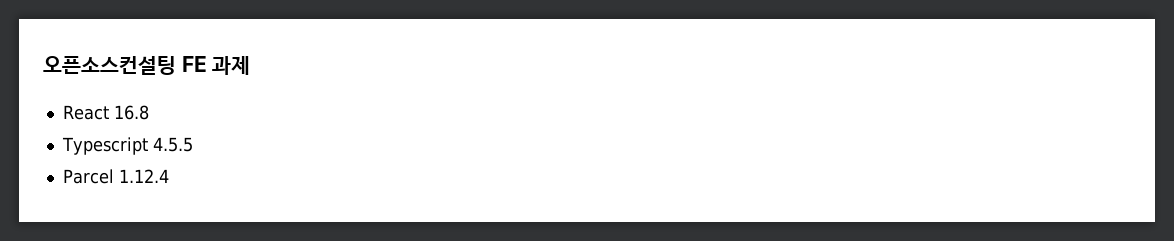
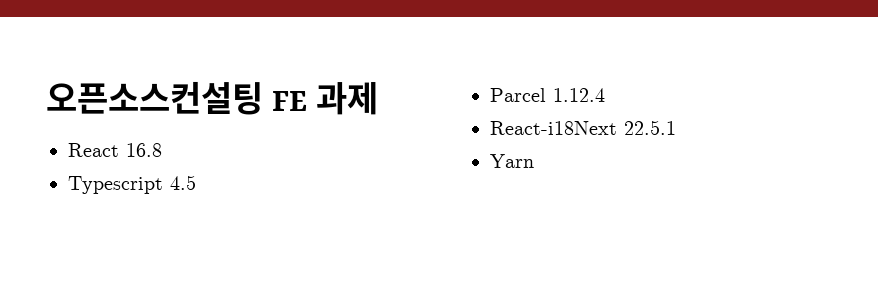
- Typescript 4.5.5
+ Typescript 4.5
+ React-i18Next 22.5.1
+ Yarn

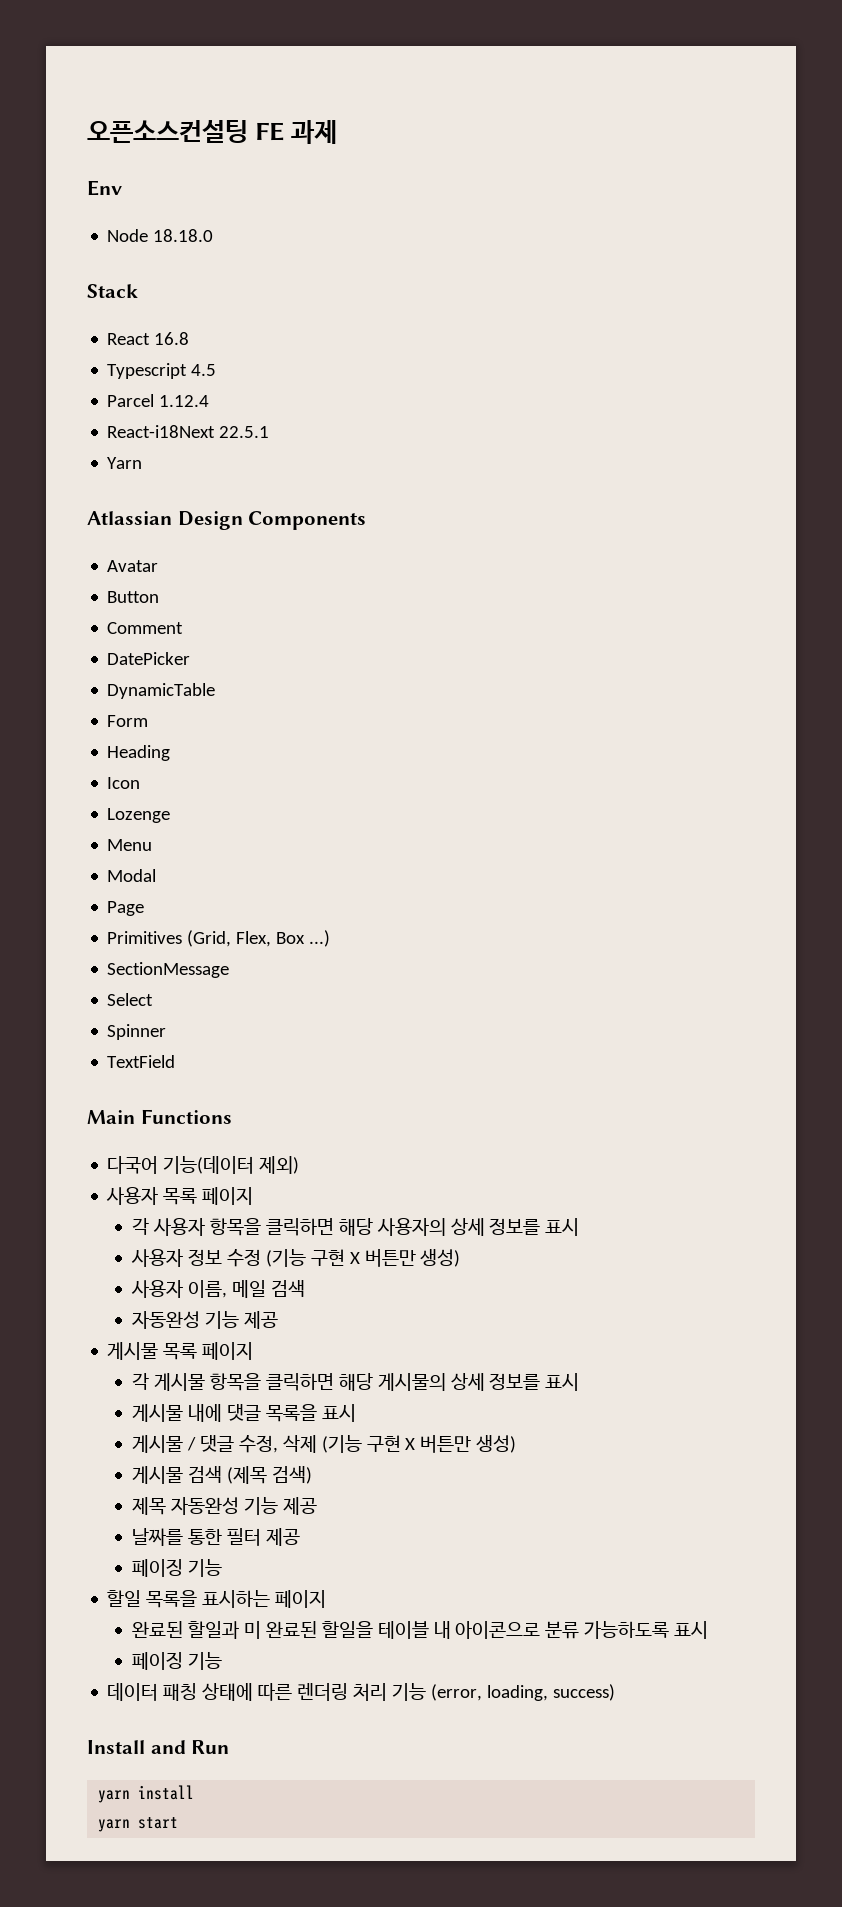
+ Env
+ Node 18.18.0
+ Stack
+ Atlassian Design Components
+ Avatar
+ Button
+ Comment
+ DatePicker
+ DynamicTable
+ Form
+ Heading
+ Icon
+ Lozenge
+ Menu
+ Modal
+ Page
+ Primitives (Grid, Flex, Box ...)
+ SectionMessage
+ Select
+ Spinner
+ TextField
+ Main Functions
+ 다국어 기능(데이터 제외)
+ 사용자 목록 페이지
+ 각 사용자 항목을 클릭하면 해당 사용자의 상세 정보를 표시
+ 사용자 정보 수정 (기능 구현 X 버튼만 생성)
+ 사용자 이름, 메일 검색
+ 자동완성 기능 제공
+ 게시물 목록 페이지
+ 각 게시물 항목을 클릭하면 해당 게시물의 상세 정보를 표시
+ 게시물 내에 댓글 목록을 표시
+ 게시물 / 댓글 수정, 삭제 (기능 구현 X 버튼만 생성)
+ 게시물 검색 (제목 검색)
+ 제목 자동완성 기능 제공
+ 날짜를 통한 필터 제공
+ 페이징 기능
+ 할일 목록을 표시하는 페이지
+ 완료된 할일과 미 완료된 할일을 테이블 내 아이콘으로 분류 가능하도록 표시
+ 페이징 기능
+ 데이터 패칭 상태에 따른 렌더링 처리 기능 (error, loading, success)
+ Install and Run
+ yarn install
+ yarn start

